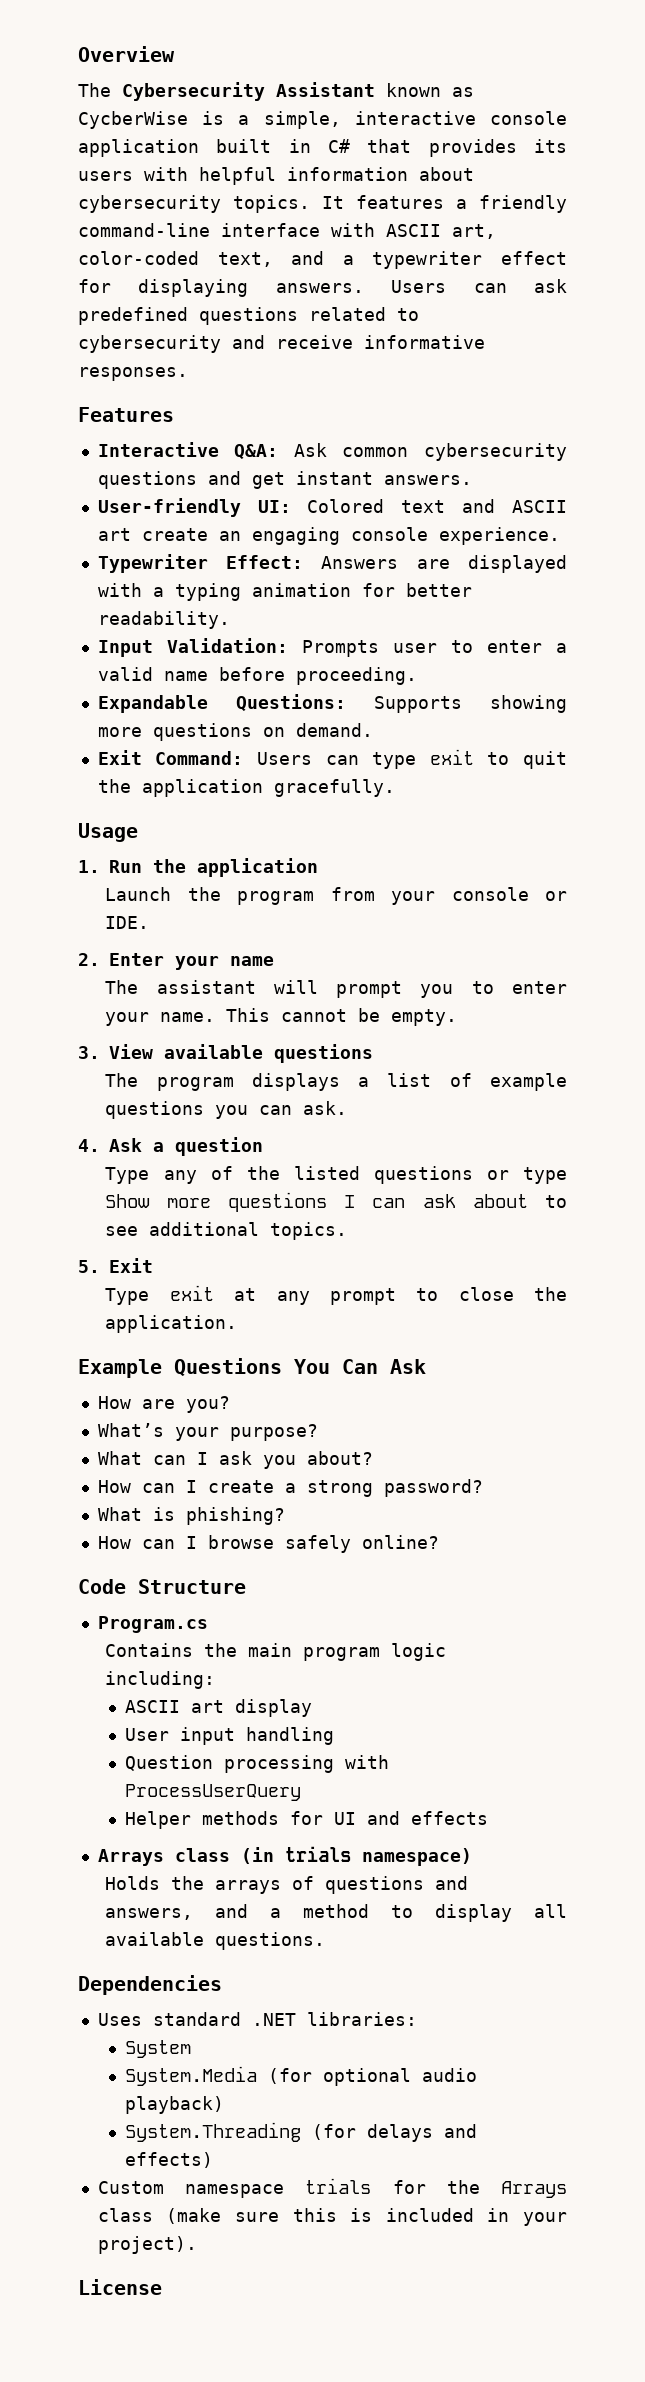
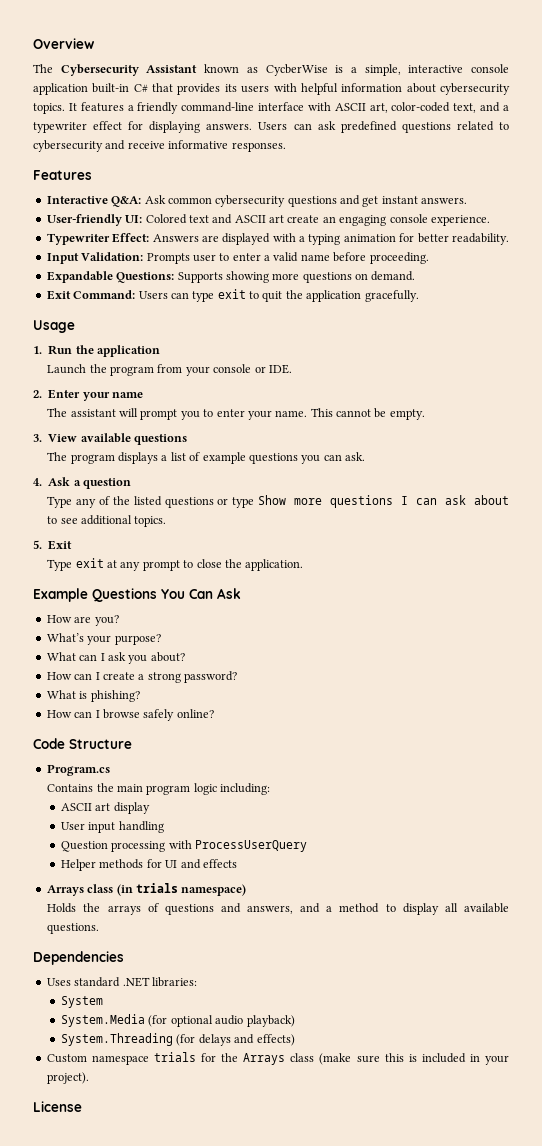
- The Cybersecurity Assistant known as CycberWise is a simple, interactive console application built in C# that provides its users with helpful information about cybersecurity topics.
+ The Cybersecurity Assistant known as CycberWise is a simple, interactive console application built-in C# that provides its users with helpful information about cybersecurity topics.

